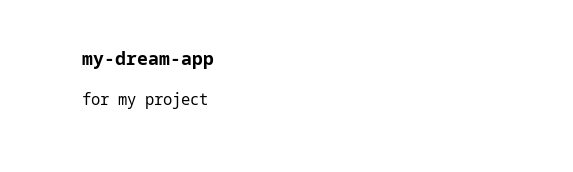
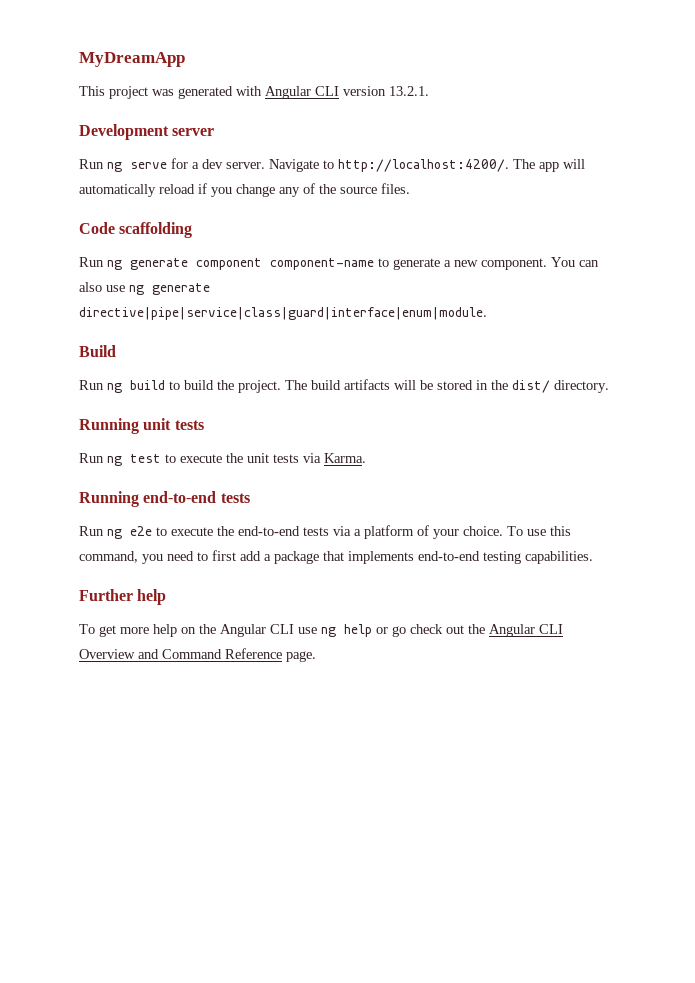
- my-dream-app
- for my project
+ MyDreamApp
+ This project was generated with Angular CLI version 13.2.1.
+ Development server
+ Run ng serve for a dev server. Navigate to http://localhost:4200/. The app will automatically reload if you change any of the source files.
+ Code scaffolding
+ Run ng generate component component-name to generate a new component. You can also use ng generate directive|pipe|service|class|guard|interface|enum|module.
+ Build
+ Run ng build to build the project. The build artifacts will be stored in the dist/ directory.
+ Running unit tests
+ Run ng test to execute the unit tests via Karma.
+ Running end-to-end tests
+ Run ng e2e to execute the end-to-end tests via a platform of your choice. To use this command, you need to first add a package that implements end-to-end testing capabilities.
+ Further help
+ To get more help on the Angular CLI use ng help or go check out the Angular CLI Overview and Command Reference page.

